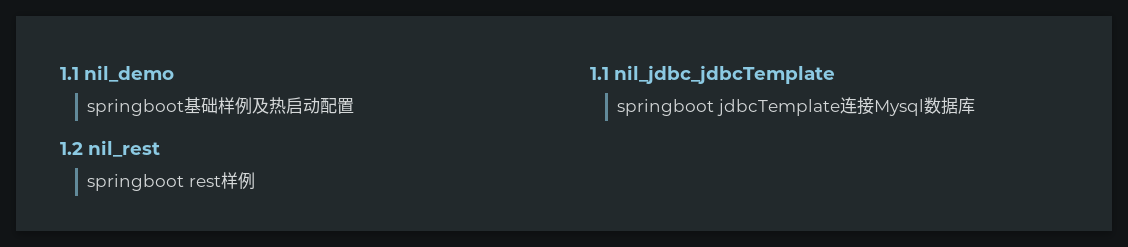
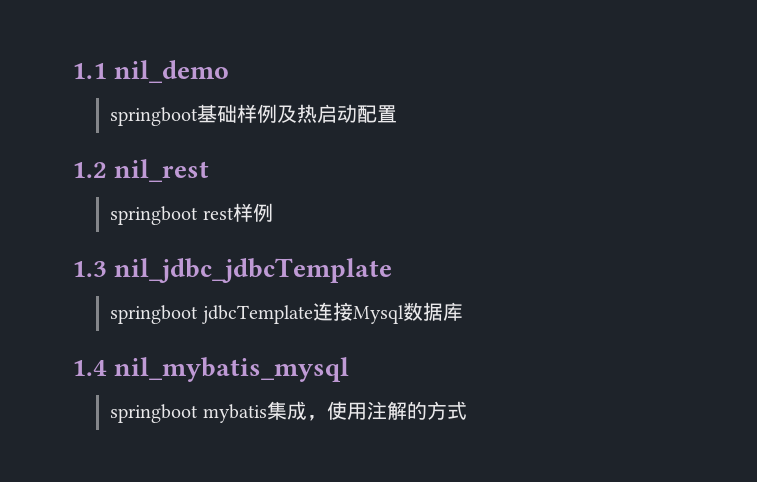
- 1.1 nil_jdbc_jdbcTemplate
+ 1.3 nil_jdbc_jdbcTemplate
+ 1.4 nil_mybatis_mysql
+ springboot mybatis集成，使用注解的方式

